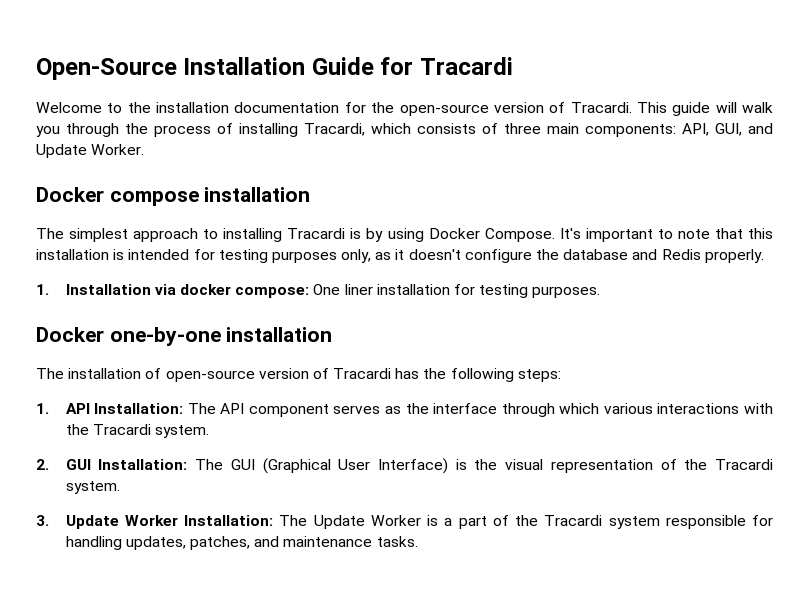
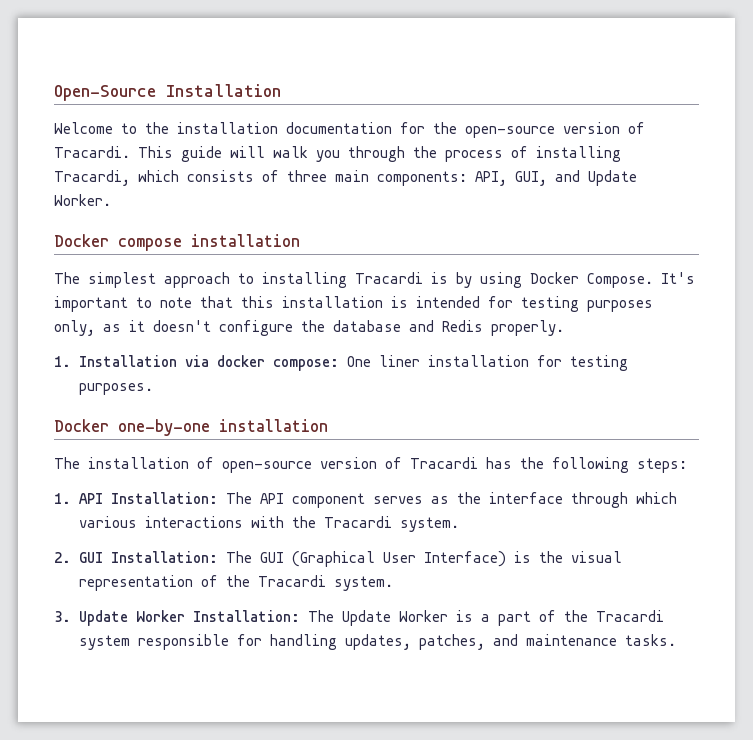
- Open-Source Installation Guide for Tracardi
+ Open-Source Installation

